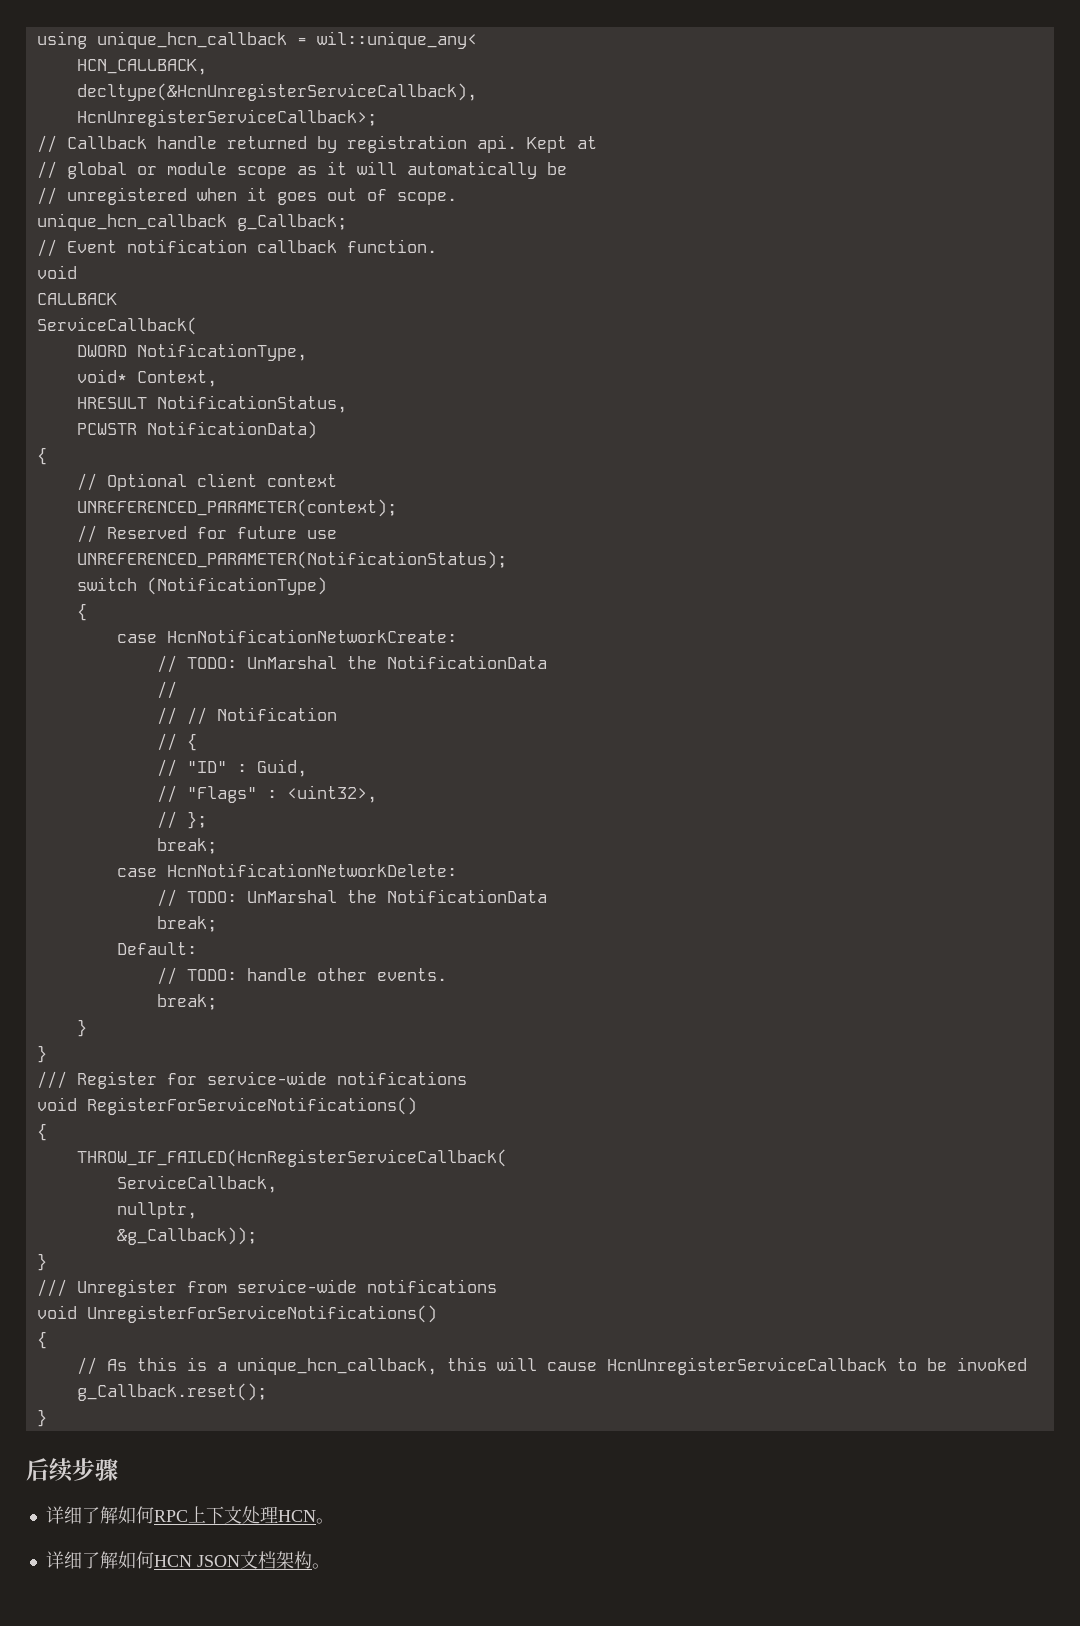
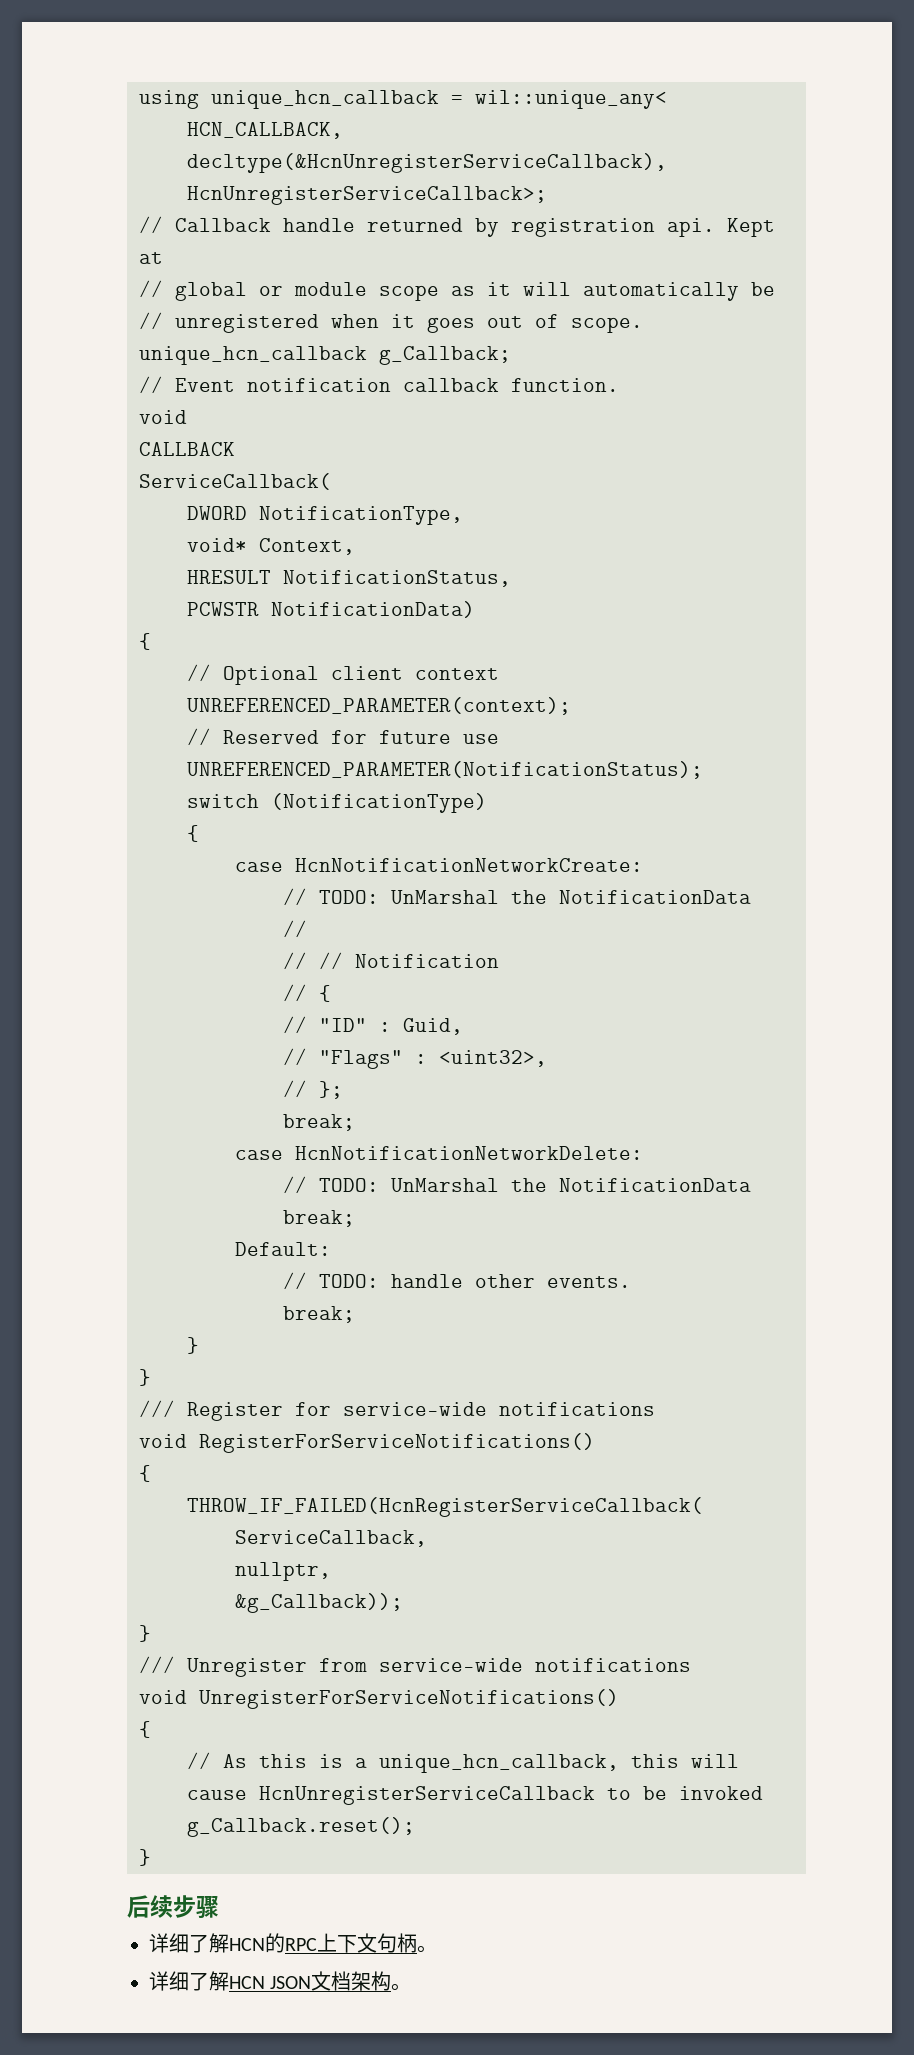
- 详细了解如何RPC上下文处理HCN。
+ 详细了解HCN的RPC上下文句柄。
- 详细了解如何HCN JSON文档架构。
+ 详细了解HCN JSON文档架构。

